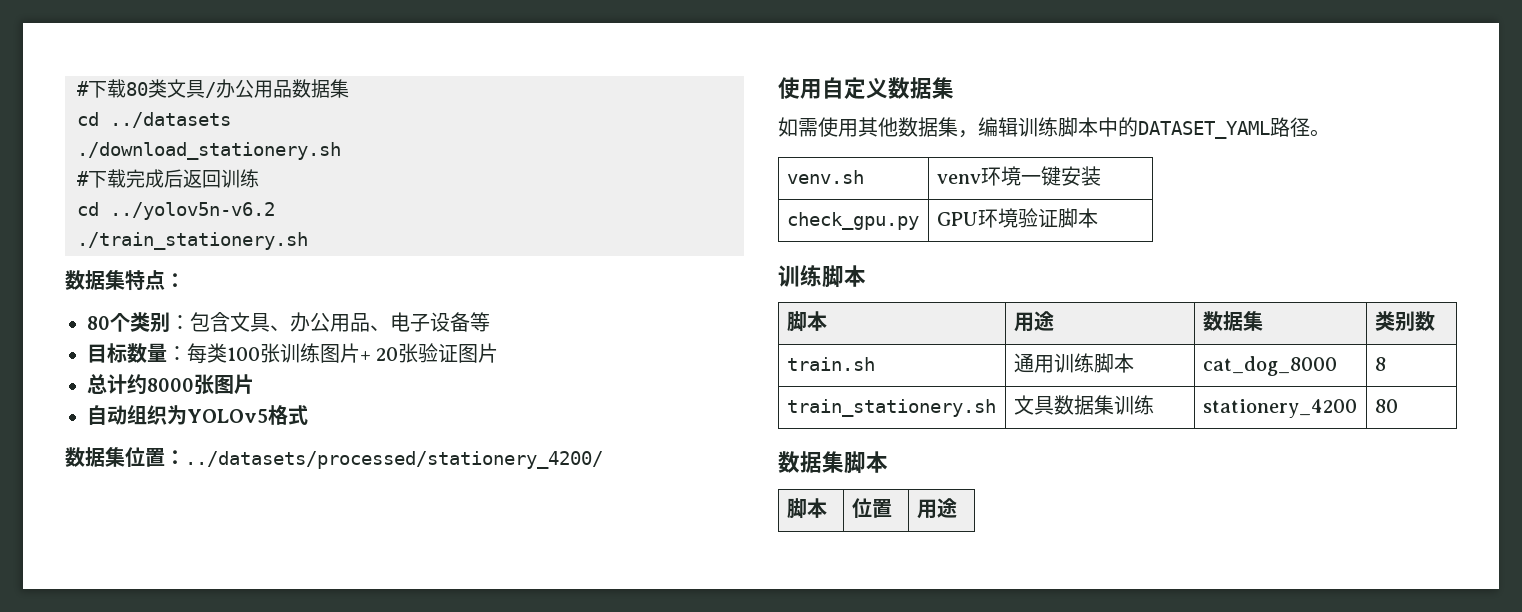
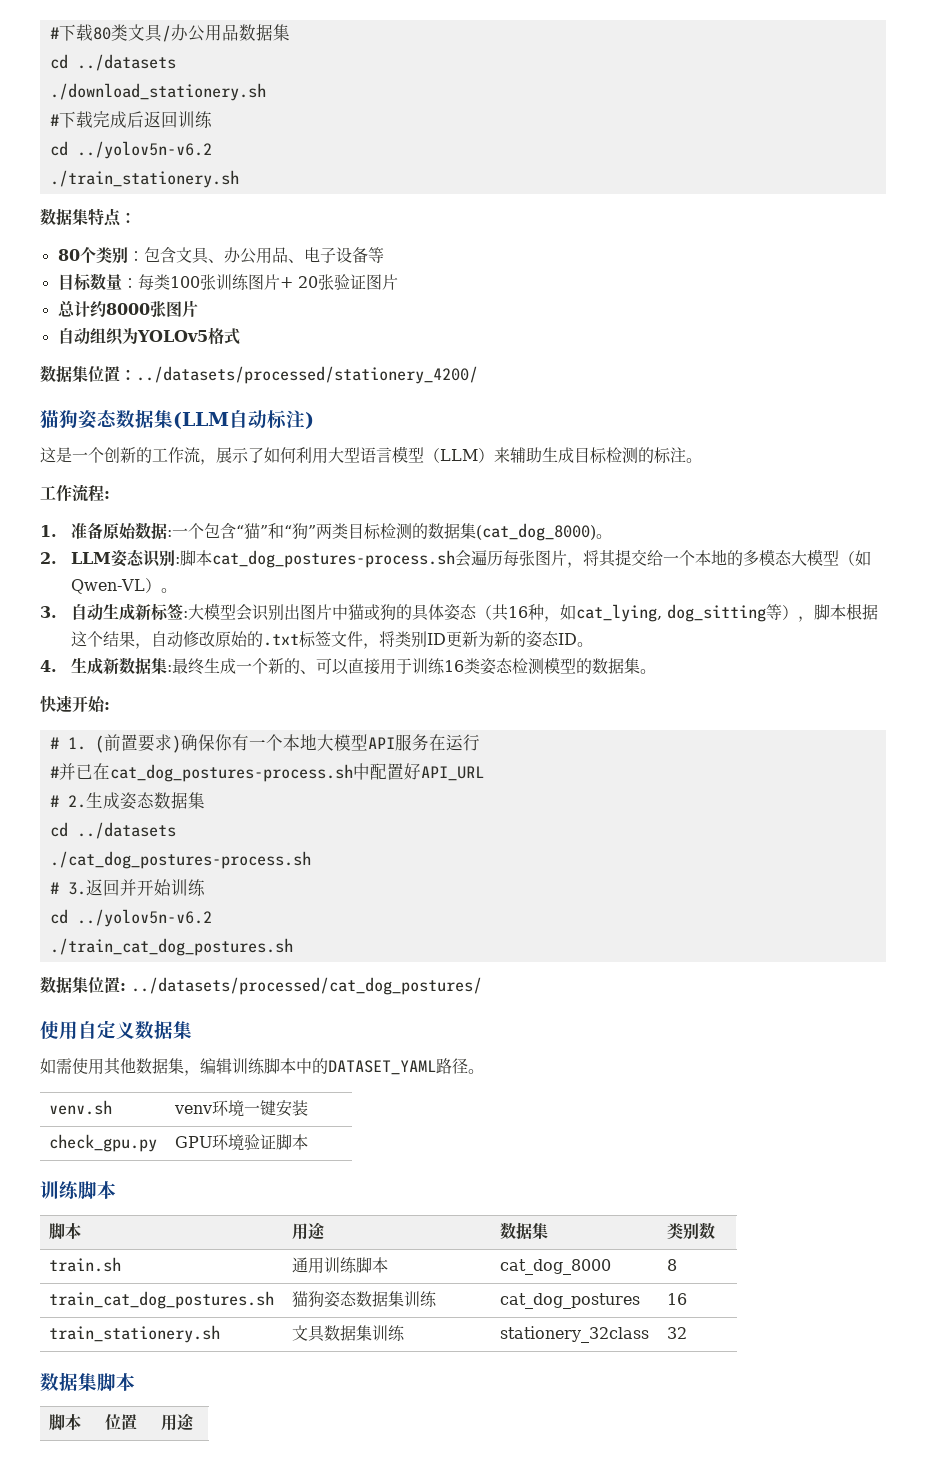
+ 猫狗姿态数据集(LLM自动标注)
+ 这是一个创新的工作流，展示了如何利用大型语言模型（LLM）来辅助生成目标检测的标注。
+ 工作流程:
+ 1.准备原始数据:一个包含“猫”和“狗”两类目标检测的数据集(cat_dog_8000)。
+ 2. LLM姿态识别:脚本cat_dog_postures-process.sh会遍历每张图片，将其提交给一个本地的多模态大模型（如Qwen-VL）。
+ 3.自动生成新标签:大模型会识别出图片中猫或狗的具体姿态（共16种，如cat_lying, dog_sitting等），脚本根据这个结果，自动修改原始的.txt标签文件，将类别ID更新为新的姿态ID。
+ 4.生成新数据集:最终生成一个新的、可以直接用于训练16类姿态检测模型的数据集。
+ 快速开始:
+ # 1. (前置要求)确保你有一个本地大模型API服务在运行
+ #并已在cat_dog_postures-process.sh中配置好API_URL
+ # 2.生成姿态数据集
+ cd ../datasets
+ ./cat_dog_postures-process.sh
+ # 3.返回并开始训练
+ cd ../yolov5n-v6.2
+ ./train_cat_dog_postures.sh
+ 数据集位置: ../datasets/processed/cat_dog_postures/
+ train_cat_dog_postures.sh | 猫狗姿态数据集训练 | cat_dog_postures | 16
- train_stationery.sh | 文具数据集训练 | stationery_4200 | 80
+ train_stationery.sh | 文具数据集训练 | stationery_32class | 32

